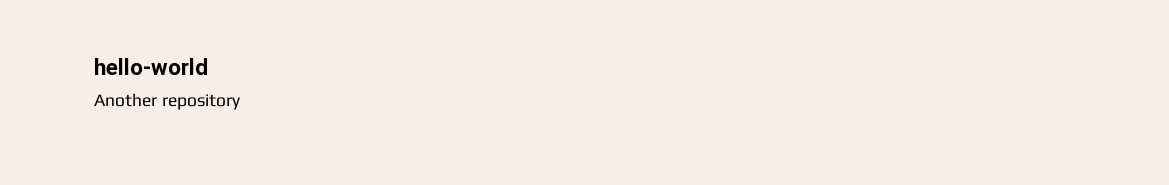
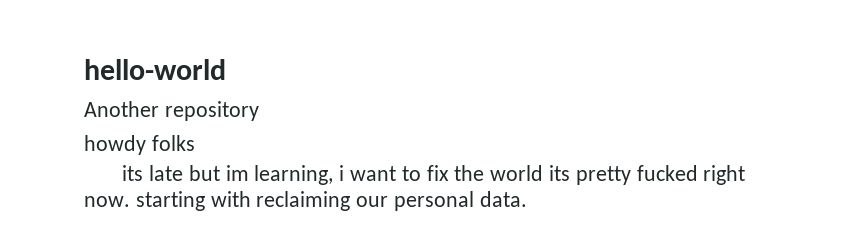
+ howdy folks
+ its late but im learning, i want to fix the world its pretty fucked right now. starting with reclaiming our personal data.

